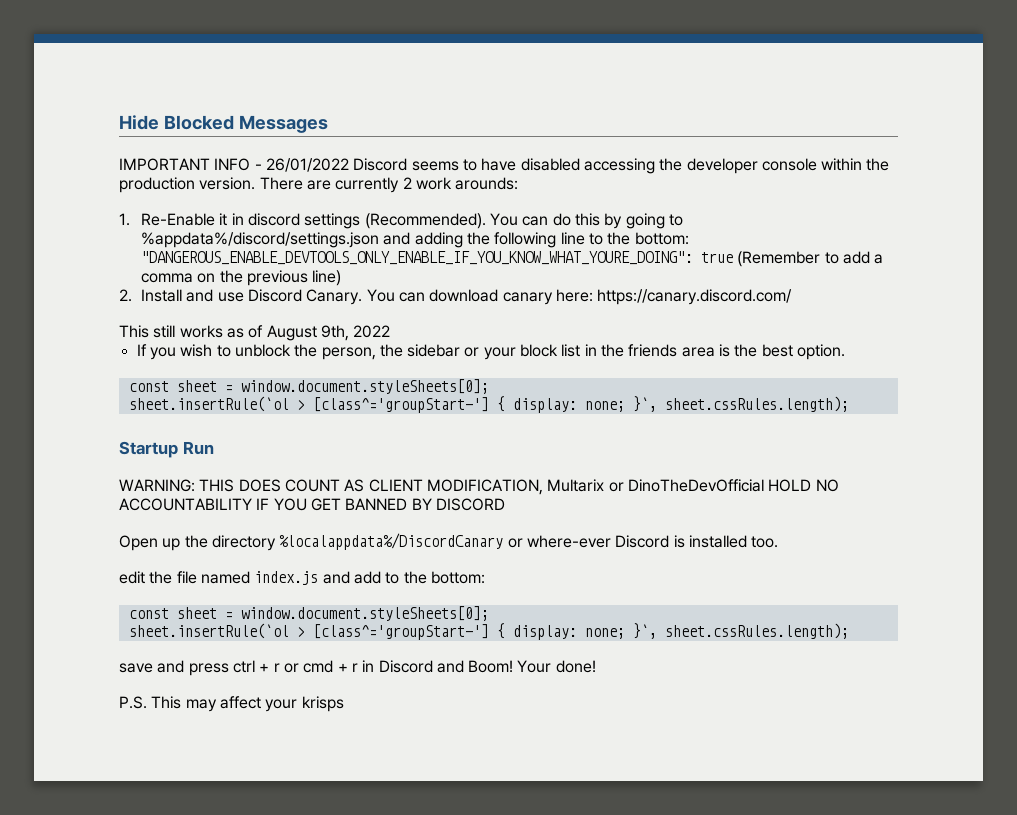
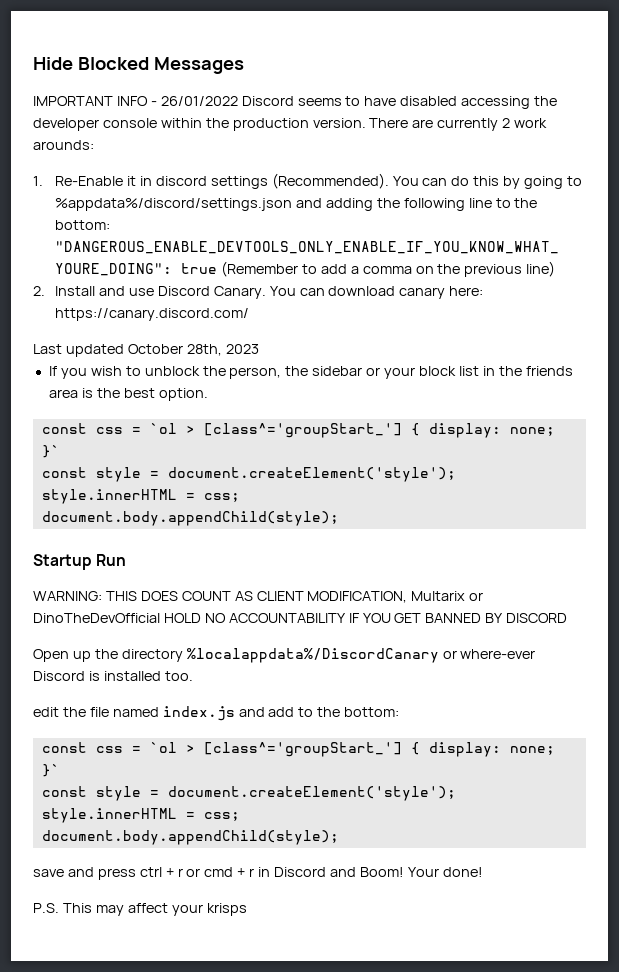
- This still works as of August 9th, 2022
+ Last updated October 28th, 2023
  If you wish to unblock the person, the sidebar or your block list in the friends area is the best option.
- const sheet = window.document.styleSheets[0];
- sheet.insertRule(`ol > [class^='groupStart-'] { display: none; }`, sheet.cssRules.length);
+ const css = `ol > [class^='groupStart_'] { display: none; }`
+ const style = document.createElement('style'); style.innerHTML = css;
+ document.body.appendChild(style);
  edit the file named index.js and add to the bottom:
- const sheet = window.document.styleSheets[0];
- sheet.insertRule(`ol > [class^='groupStart-'] { display: none; }`, sheet.cssRules.length);
+ const css = `ol > [class^='groupStart_'] { display: none; }`
+ const style = document.createElement('style'); style.innerHTML = css;
+ document.body.appendChild(style);

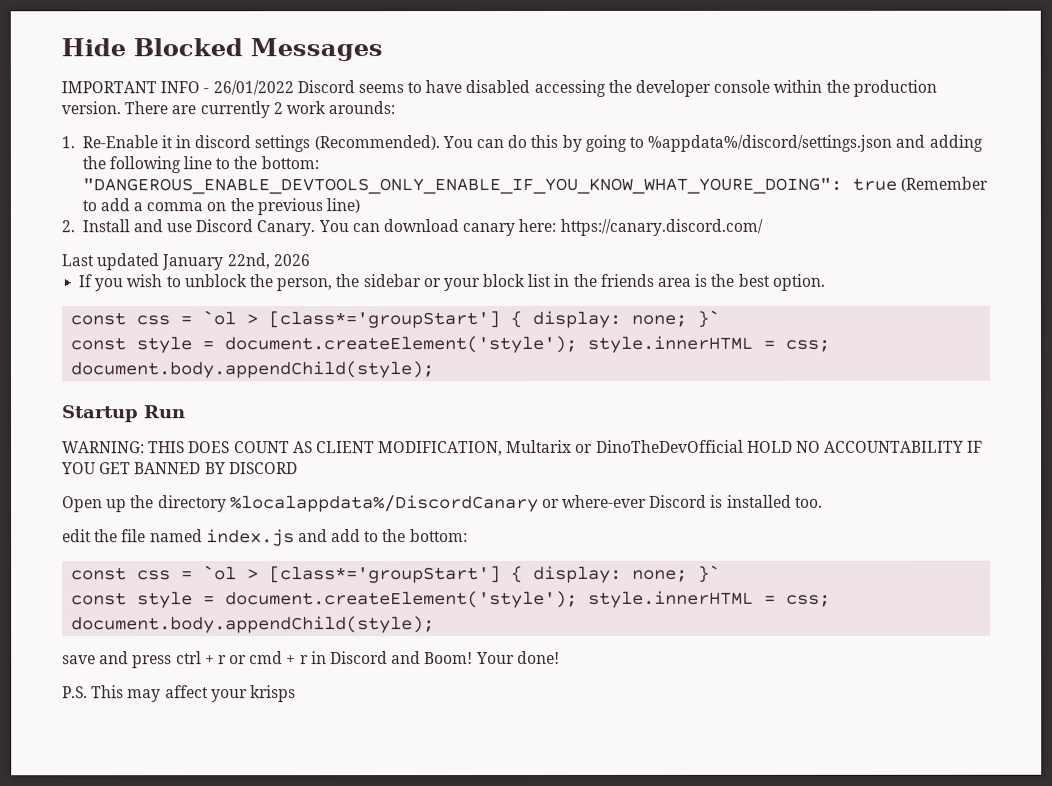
- Last updated October 28th, 2023
+ Last updated January 22nd, 2026
  If you wish to unblock the person, the sidebar or your block list in the friends area is the best option.
- const css = `ol > [class^='groupStart_'] { display: none; }`
+ const css = `ol > [class*='groupStart'] { display: none; }`
  edit the file named index.js and add to the bottom:
- const css = `ol > [class^='groupStart_'] { display: none; }`
+ const css = `ol > [class*='groupStart'] { display: none; }`

